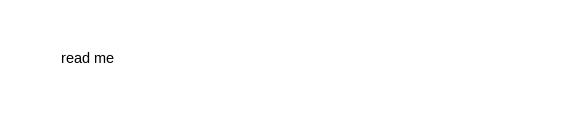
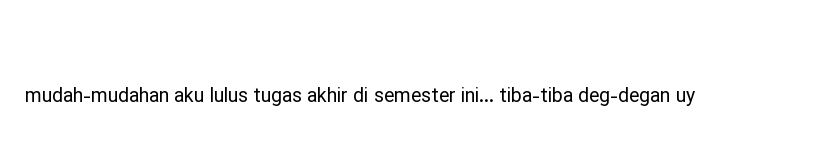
- read me
+ mudah-mudahan aku lulus tugas akhir di semester ini... tiba-tiba deg-degan uy

